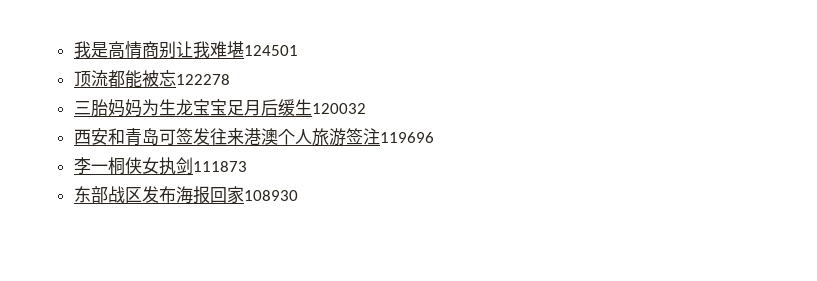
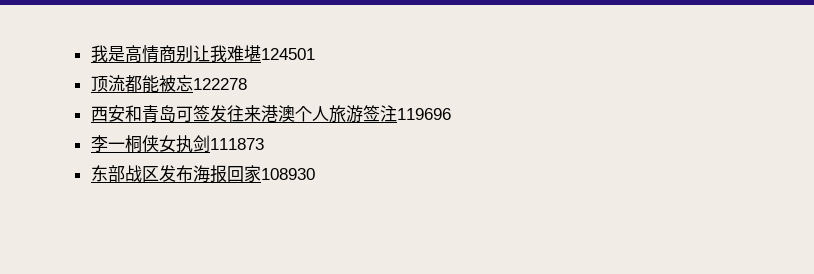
- 三胎妈妈为生龙宝宝足月后缓生120032

